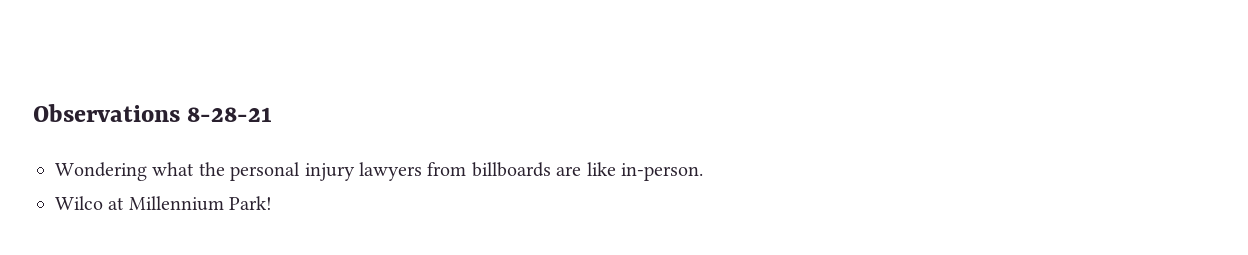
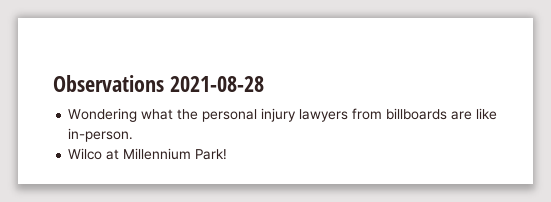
- Observations 8-28-21
+ Observations 2021-08-28

